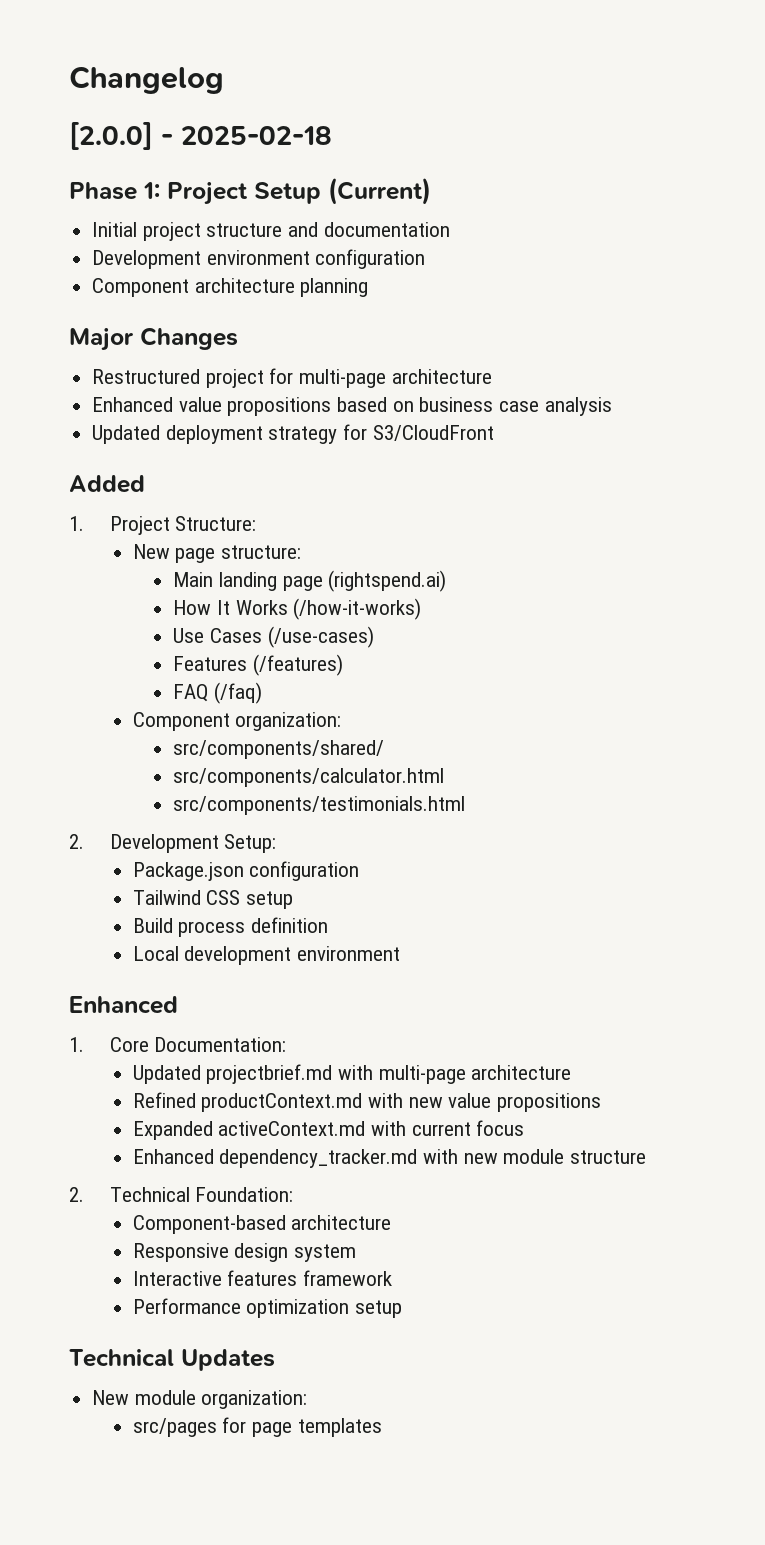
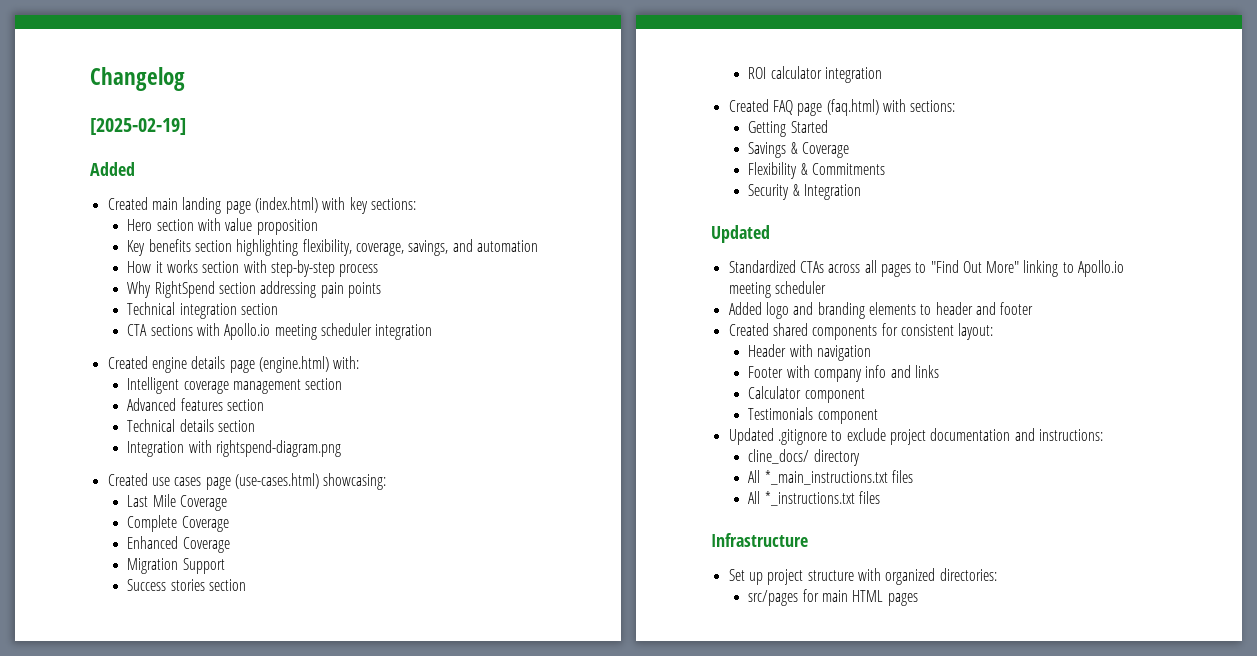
- [2.0.0] - 2025-02-18
- Phase 1: Project Setup (Current)
- Initial project structure and documentation
- Development environment configuration
- Component architecture planning
- Major Changes
- Restructured project for multi-page architecture
- Enhanced value propositions based on business case analysis
- Updated deployment strategy for S3/CloudFront
+ [2025-02-19]
  Added
- 1. Project Structure:
- New page structure:
- Main landing page (rightspend.ai)
- How It Works (/how-it-works)
- Use Cases (/use-cases)
- Features (/features)
- FAQ (/faq)
- Component organization:
- src/components/shared/
- src/components/calculator.html
- src/components/testimonials.html
- 2. Development Setup:
- Package.json configuration
- Tailwind CSS setup
- Build process definition
- Local development environment
- Enhanced
- 1. Core Documentation:
- Updated projectbrief.md with multi-page architecture
- Refined productContext.md with new value propositions
- Expanded activeContext.md with current focus
- Enhanced dependency_tracker.md with new module structure
- 2. Technical Foundation:
- Component-based architecture
- Responsive design system
- Interactive features framework
- Performance optimization setup
- Technical Updates
- New module organization:
+ Created main landing page (index.html) with key sections:
+ Hero section with value proposition
+ Key benefits section highlighting flexibility, coverage, savings, and automation
+ How it works section with step-by-step process
+ Why RightSpend section addressing pain points
+ Technical integration section
+ CTA sections with Apollo.io meeting scheduler integration
+ Created engine details page (engine.html) with:
+ Intelligent coverage management section
+ Advanced features section
+ Technical details section
+ Integration with rightspend-diagram.png
+ Created use cases page (use-cases.html) showcasing:
+ Last Mile Coverage
+ Complete Coverage
+ Enhanced Coverage
+ Migration Support
+ Success stories section
+ ROI calculator integration
+ Created FAQ page (faq.html) with sections:
+ Getting Started
+ Savings & Coverage
+ Flexibility & Commitments
+ Security & Integration
+ Updated
+ Standardized CTAs across all pages to "Find Out More" linking to Apollo.io meeting scheduler
+ Added logo and branding elements to header and footer
+ Created shared components for consistent layout:
+ Header with navigation
+ Footer with company info and links
+ Calculator component
+ Testimonials component
+ Updated .gitignore to exclude project documentation and instructions:
+ cline_docs/ directory
+ All *_main_instructions.txt files
+ All *_instructions.txt files
+ Infrastructure
+ Set up project structure with organized directories:
- src/pages for page templates
+ src/pages for main HTML pages

